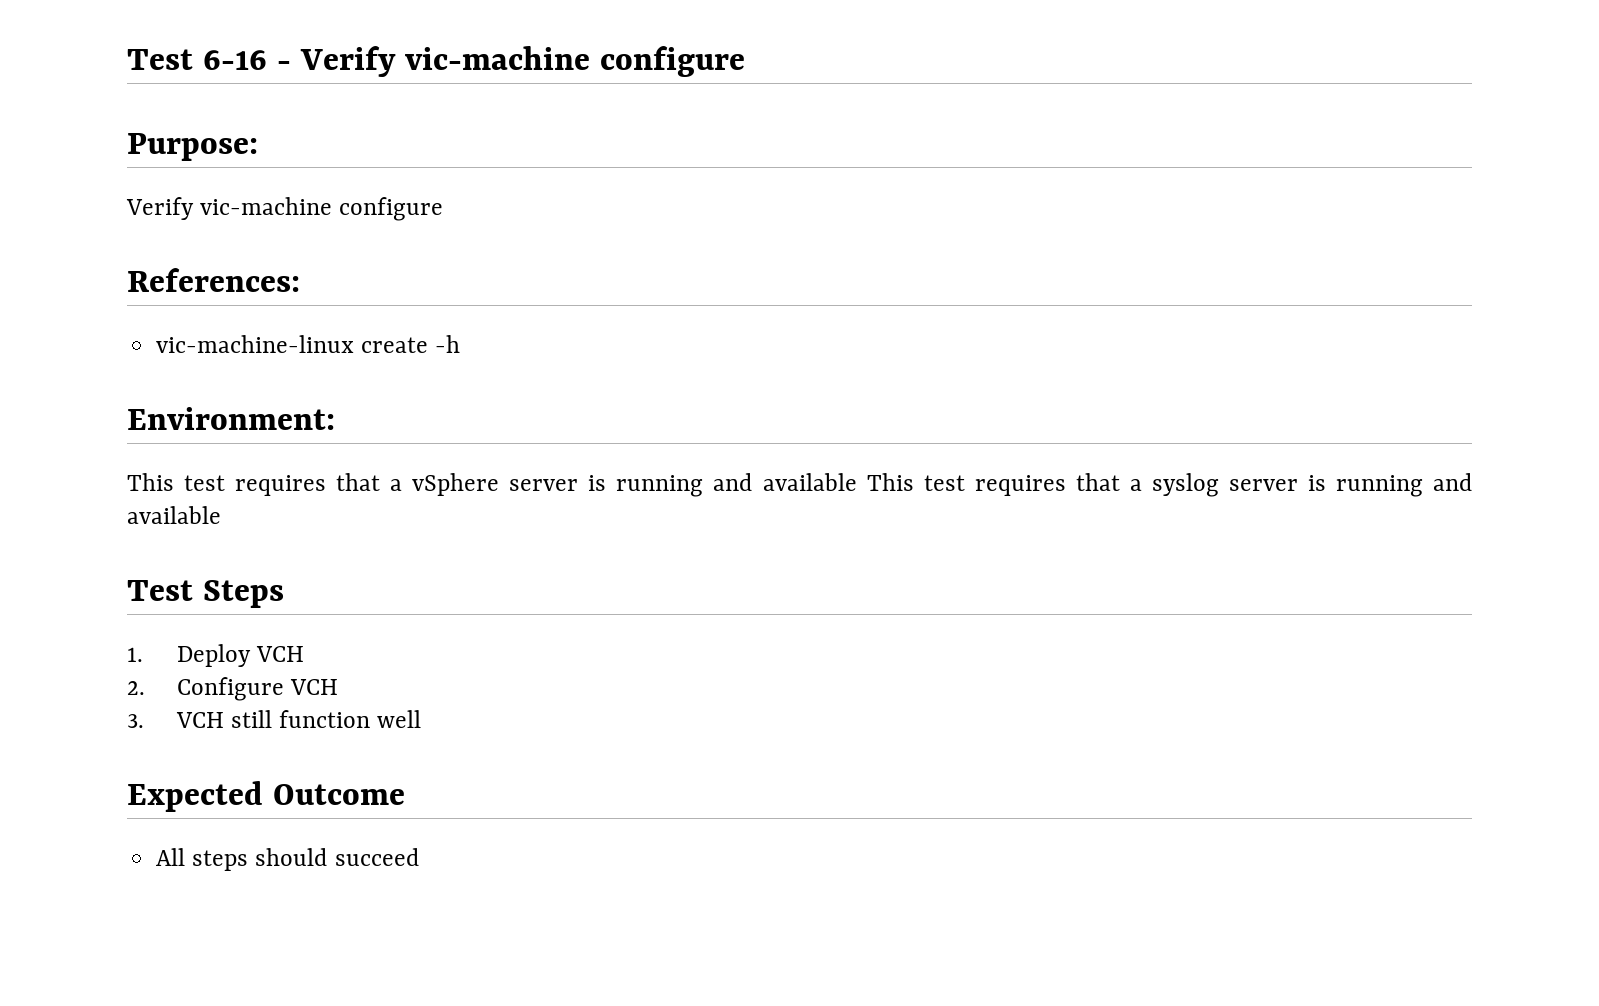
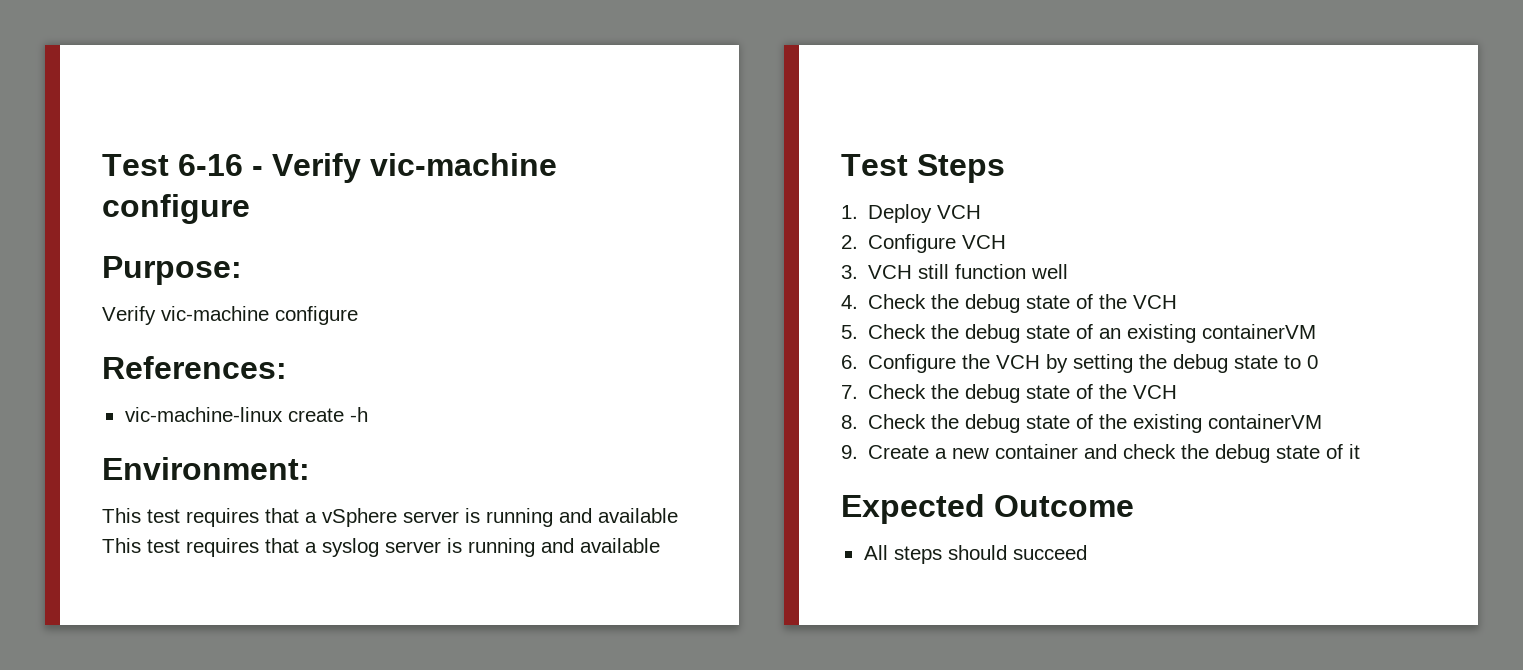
+ 4. Check the debug state of the VCH
+ 5. Check the debug state of an existing containerVM
+ 6. Configure the VCH by setting the debug state to 0
+ 7. Check the debug state of the VCH
+ 8. Check the debug state of the existing containerVM
+ 9. Create a new container and check the debug state of it

